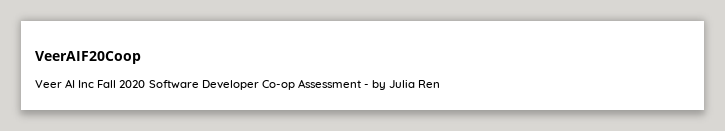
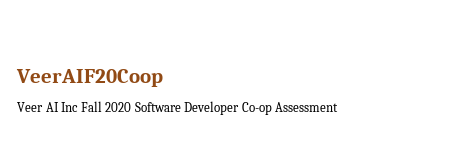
- Veer AI Inc Fall 2020 Software Developer Co-op Assessment - by Julia Ren
+ Veer AI Inc Fall 2020 Software Developer Co-op Assessment

